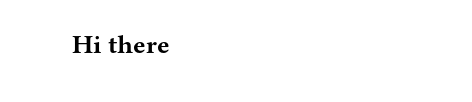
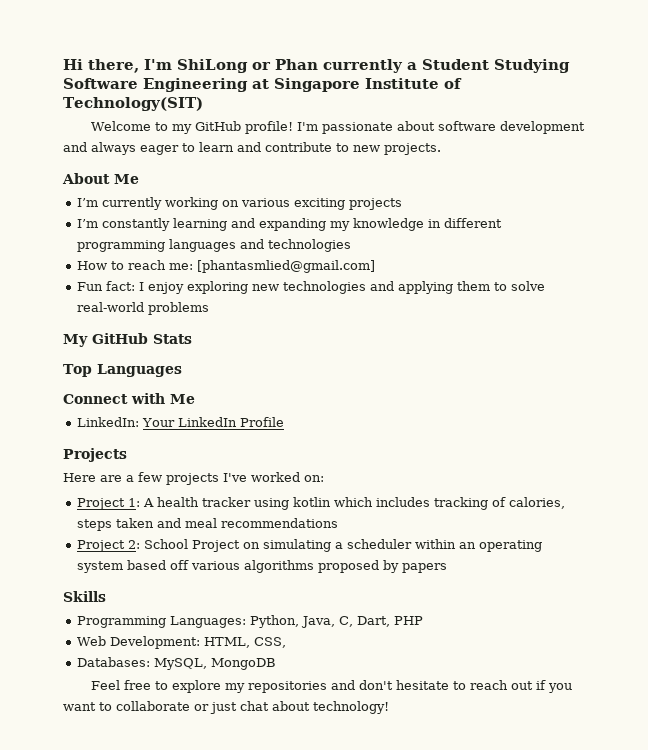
- Hi there
+ Hi there, I'm ShiLong or Phan currently a Student Studying Software Engineering at Singapore Institute of Technology(SIT)
+ Welcome to my GitHub profile! I'm passionate about software development and always eager to learn and contribute to new projects.
+ About Me
+ I’m currently working on various exciting projects
+ I’m constantly learning and expanding my knowledge in different programming languages and technologies
+ How to reach me: [phantasmlied@gmail.com]
+ Fun fact: I enjoy exploring new technologies and applying them to solve real-world problems
+ My GitHub Stats
+ Top Languages
+ Connect with Me
+ LinkedIn: Your LinkedIn Profile
+ Projects
+ Here are a few projects I've worked on:
+ Project 1: A health tracker using kotlin which includes tracking of calories, steps taken and meal recommendations
+ Project 2: School Project on simulating a scheduler within an operating system based off various algorithms proposed by papers
+ Skills
+ Programming Languages: Python, Java, C, Dart, PHP
+ Web Development: HTML, CSS,
+ Databases: MySQL, MongoDB
+ Feel free to explore my repositories and don't hesitate to reach out if you want to collaborate or just chat about technology!

